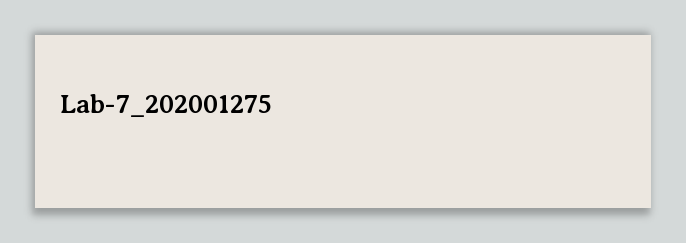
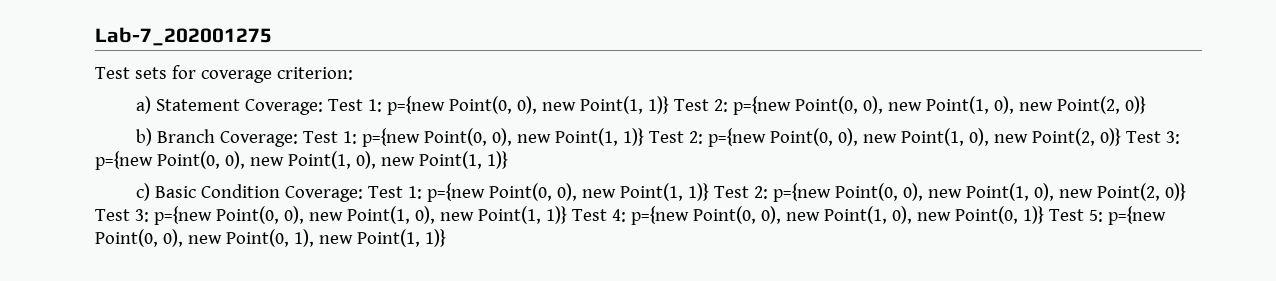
+ Test sets for coverage criterion:
+ a) Statement Coverage: Test 1: p={new Point(0, 0), new Point(1, 1)} Test 2: p={new Point(0, 0), new Point(1, 0), new Point(2, 0)}
+ b) Branch Coverage: Test 1: p={new Point(0, 0), new Point(1, 1)} Test 2: p={new Point(0, 0), new Point(1, 0), new Point(2, 0)} Test 3: p={new Point(0, 0), new Point(1, 0), new Point(1, 1)}
+ c) Basic Condition Coverage: Test 1: p={new Point(0, 0), new Point(1, 1)} Test 2: p={new Point(0, 0), new Point(1, 0), new Point(2, 0)} Test 3: p={new Point(0, 0), new Point(1, 0), new Point(1, 1)} Test 4: p={new Point(0, 0), new Point(1, 0), new Point(0, 1)} Test 5: p={new Point(0, 0), new Point(0, 1), new Point(1, 1)}

